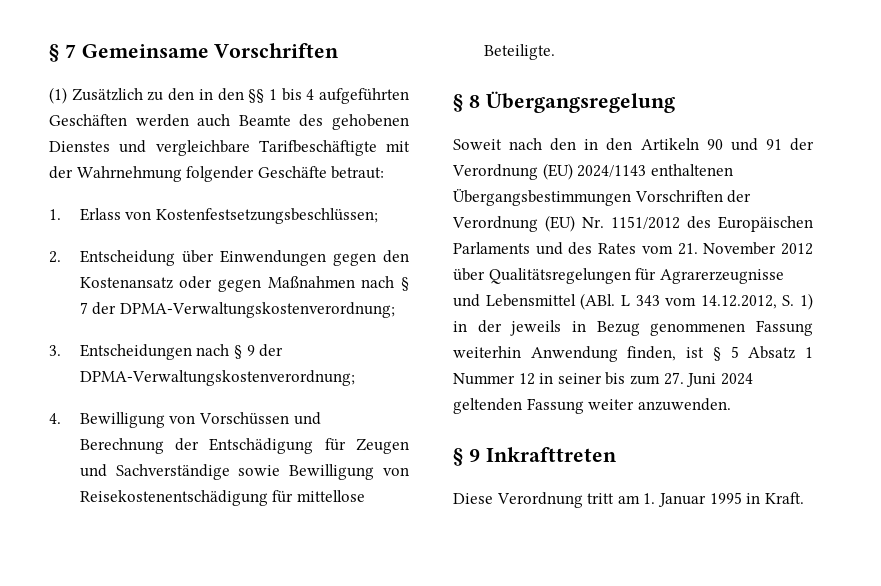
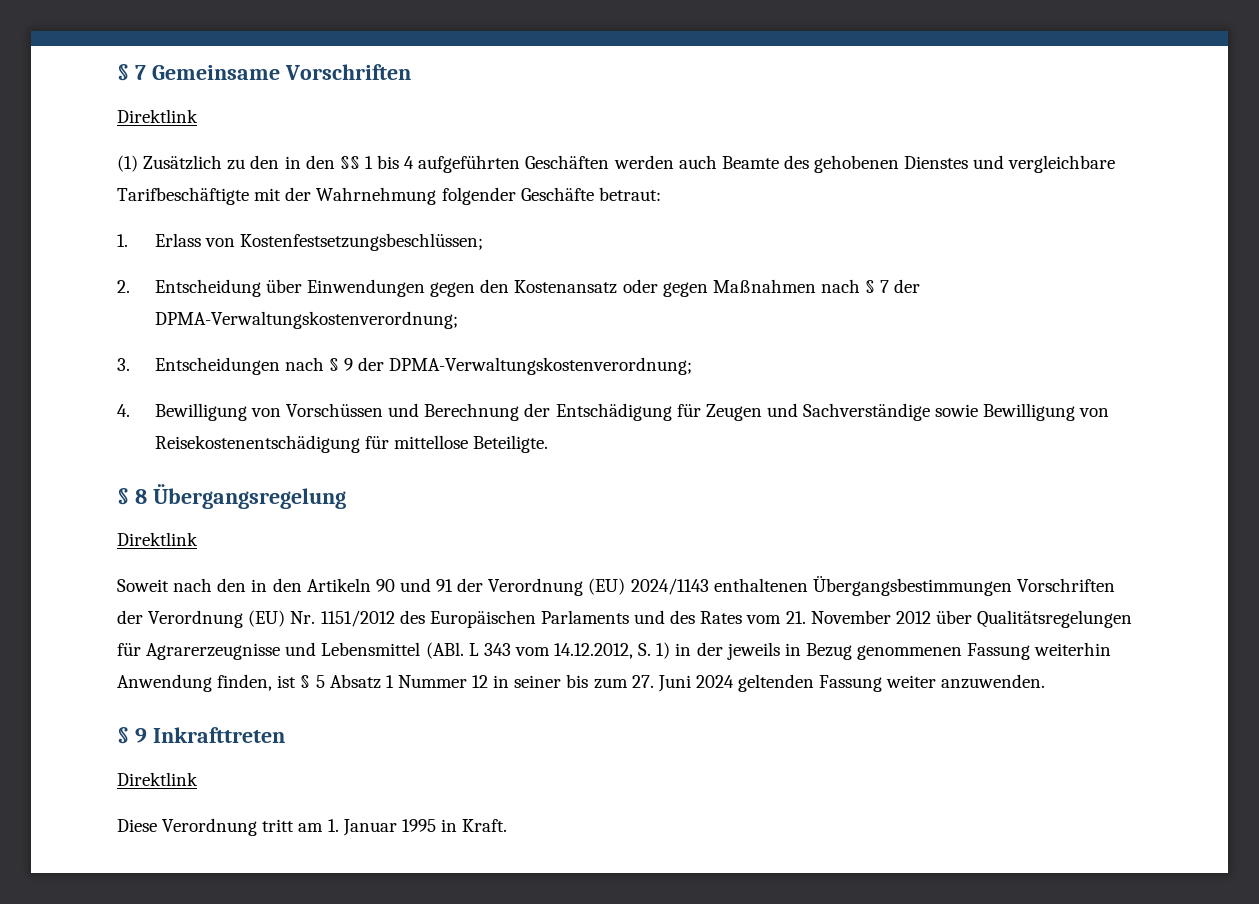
  § 7 Gemeinsame Vorschriften
+ Direktlink
  § 8 Übergangsregelung
+ Direktlink
  § 9 Inkrafttreten
+ Direktlink

